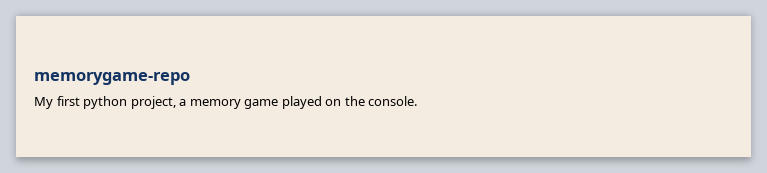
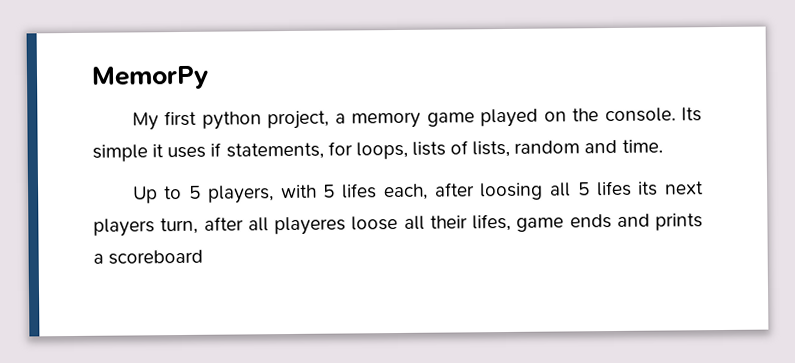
- memorygame-repo
+ MemorPy
+ Its simple it uses if statements, for loops, lists of lists, random and time.
+ Up to 5 players, with 5 lifes each, after loosing all 5 lifes its next players turn, after all playeres loose all their lifes, game ends and prints a scoreboard

